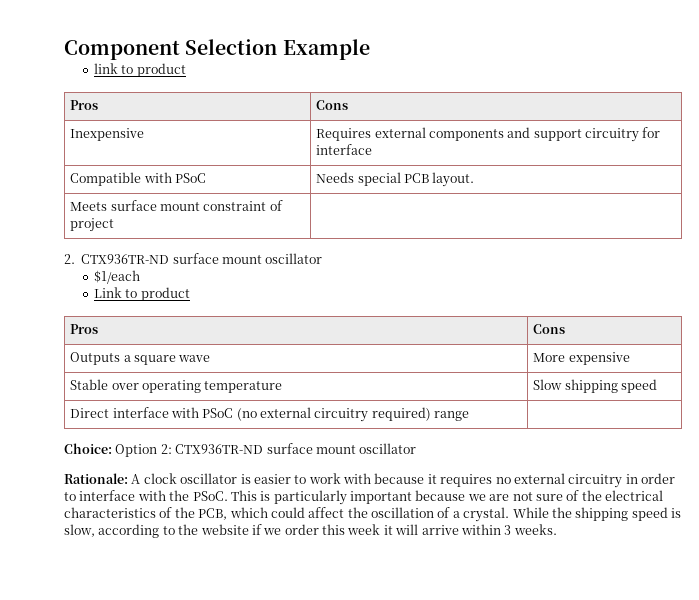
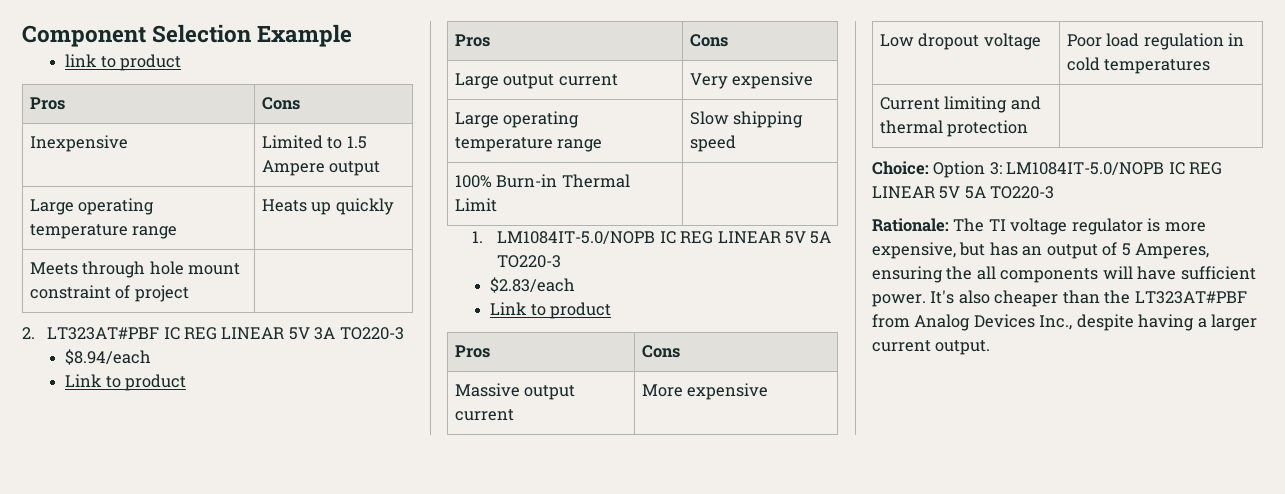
- Inexpensive | Requires external components and support circuitry for interface
- Compatible with PSoC | Needs special PCB layout.
+ Inexpensive | Limited to 1.5 Ampere output
+ Large operating temperature range | Heats up quickly
- Meets surface mount constraint of project |
+ Meets through hole mount constraint of project |
- 2. CTX936TR-ND surface mount oscillator
- $1/each
+ 2. LT323AT#PBF IC REG LINEAR 5V 3A TO220-3
+ $8.94/each
  Link to product
  Pros | Cons
- Outputs a square wave | More expensive
- Stable over operating temperature | Slow shipping speed
+ Large output current | Very expensive
+ Large operating temperature range | Slow shipping speed
- Direct interface with PSoC (no external circuitry required) range |
- Choice: Option 2: CTX936TR-ND surface mount oscillator
- Rationale: A clock oscillator is easier to work with because it requires no external circuitry in order to interface with the PSoC. This is particularly important because we are not sure of the electrical characteristics of the PCB, which could affect the oscillation of a crystal. While the shipping speed is slow, according to the website if we order this week it will arrive within 3 weeks.
+ 100% Burn-in Thermal Limit |
+ 1. LM1084IT-5.0/NOPB IC REG LINEAR 5V 5A TO220-3
+ $2.83/each
+ Link to product
+ Pros | Cons
+ Massive output current | More expensive
+ Low dropout voltage | Poor load regulation in cold temperatures
+ Current limiting and thermal protection |
+ Choice: Option 3: LM1084IT-5.0/NOPB IC REG LINEAR 5V 5A TO220-3
+ Rationale: The TI voltage regulator is more expensive, but has an output of 5 Amperes, ensuring the all components will have sufficient power. It's also cheaper than the LT323AT#PBF from Analog Devices Inc., despite having a larger current output.

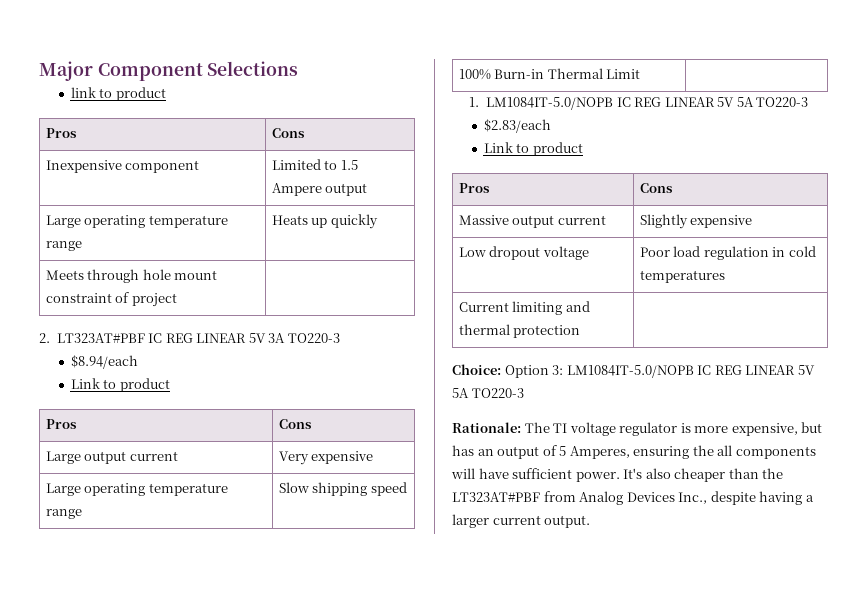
- Component Selection Example
+ Major Component Selections
- Inexpensive | Limited to 1.5 Ampere output
+ Inexpensive component | Limited to 1.5 Ampere output
- Massive output current | More expensive
+ Massive output current | Slightly expensive

